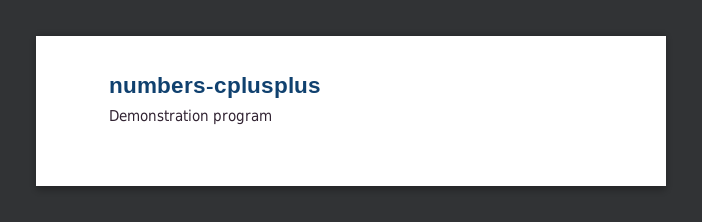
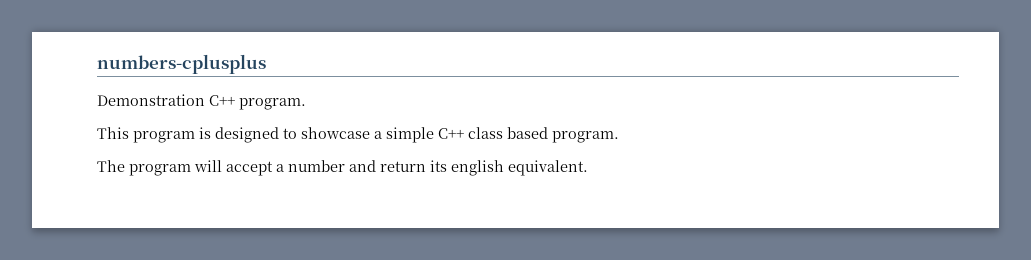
- Demonstration program
+ Demonstration C++ program.
+ This program is designed to showcase a simple C++ class based program.
+ The program will accept a number and return its english equivalent.

